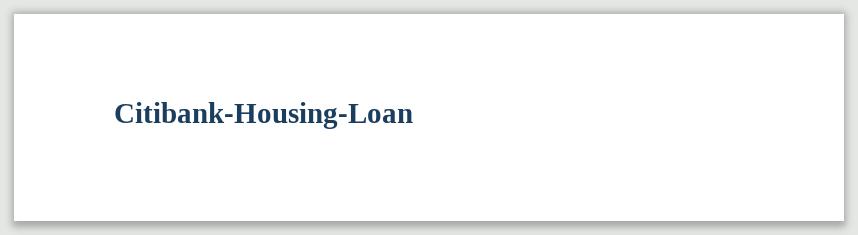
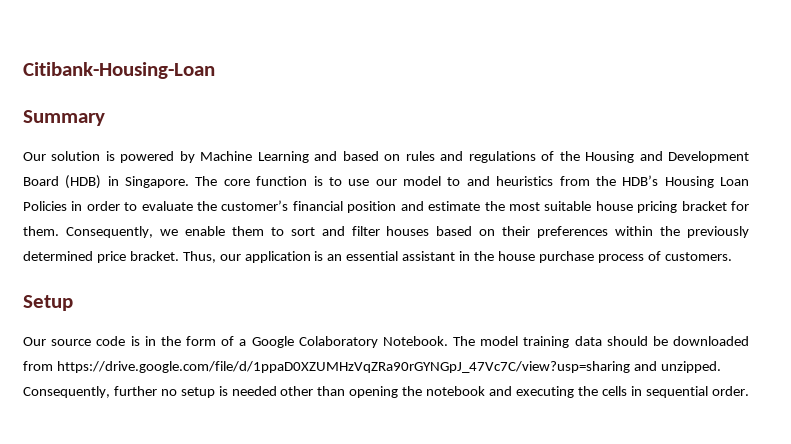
+ Summary
+ Our solution is powered by Machine Learning and based on rules and regulations of the Housing and Development Board (HDB) in Singapore. The core function is to use our model to and heuristics from the HDB’s Housing Loan Policies in order to evaluate the customer’s financial position and estimate the most suitable house pricing bracket for them. Consequently, we enable them to sort and filter houses based on their preferences within the previously determined price bracket. Thus, our application is an essential assistant in the house purchase process of customers.
+ Setup
+ Our source code is in the form of a Google Colaboratory Notebook. The model training data should be downloaded from https://drive.google.com/file/d/1ppaD0XZUMHzVqZRa90rGYNGpJ_47Vc7C/view?usp=sharing and unzipped. Consequently, further no setup is needed other than opening the notebook and executing the cells in sequential order.

